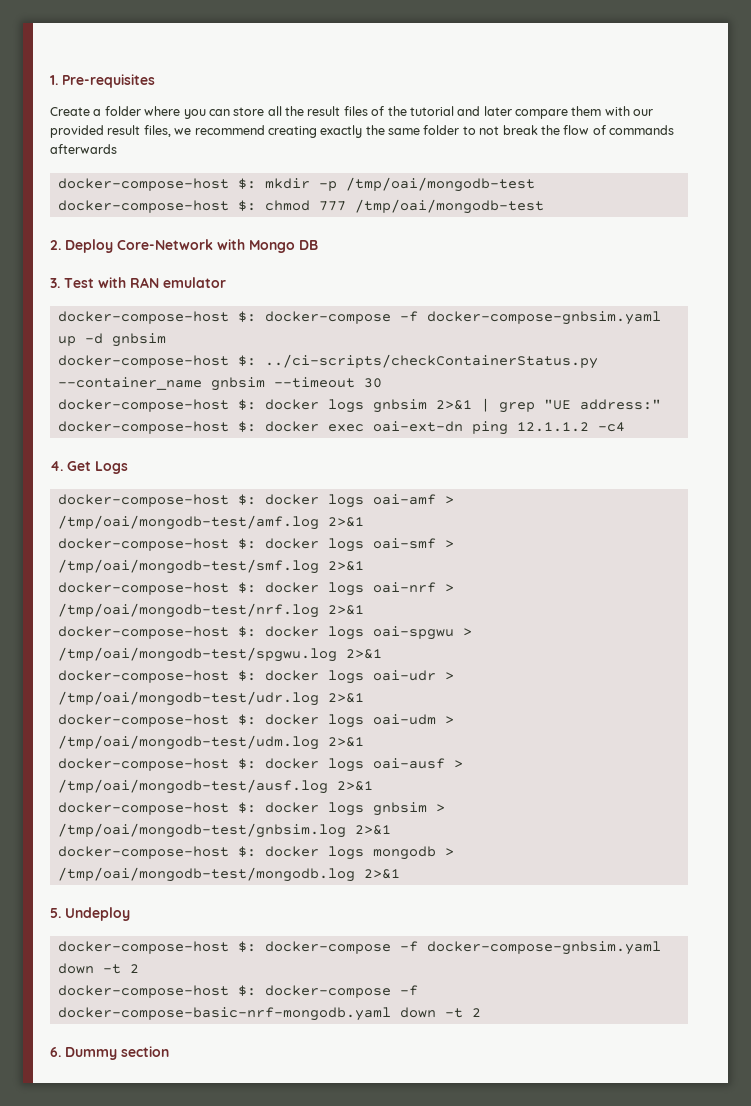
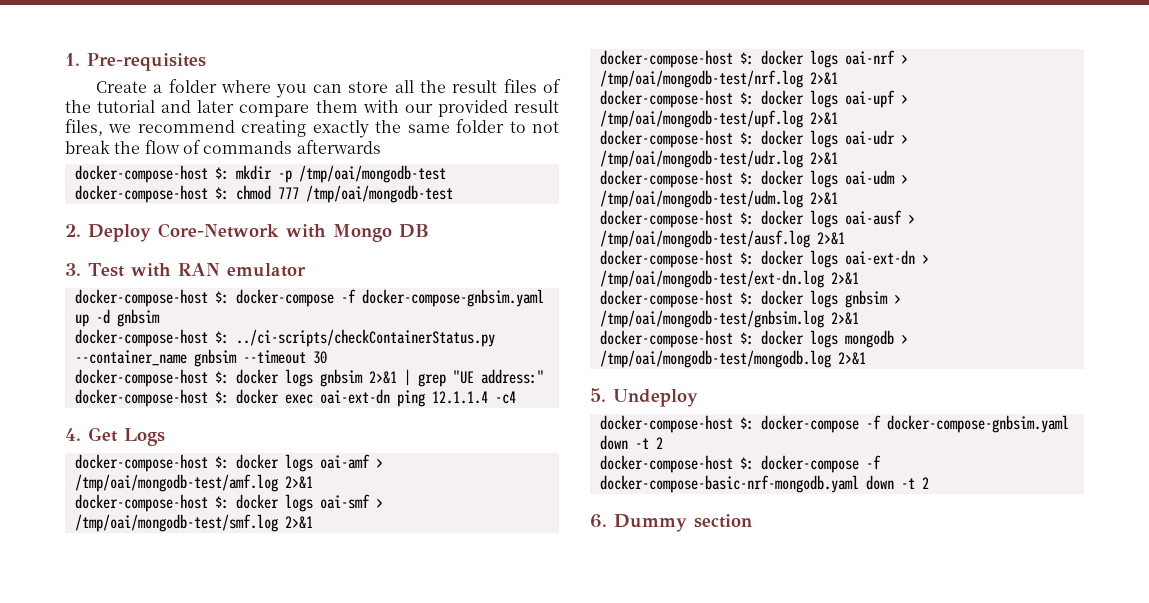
- docker-compose-host $: docker exec oai-ext-dn ping 12.1.1.2 -c4
+ docker-compose-host $: docker exec oai-ext-dn ping 12.1.1.4 -c4
- docker-compose-host $: docker logs oai-spgwu > /tmp/oai/mongodb-test/spgwu.log 2>&1
+ docker-compose-host $: docker logs oai-upf > /tmp/oai/mongodb-test/upf.log 2>&1
+ docker-compose-host $: docker logs oai-ext-dn > /tmp/oai/mongodb-test/ext-dn.log 2>&1

